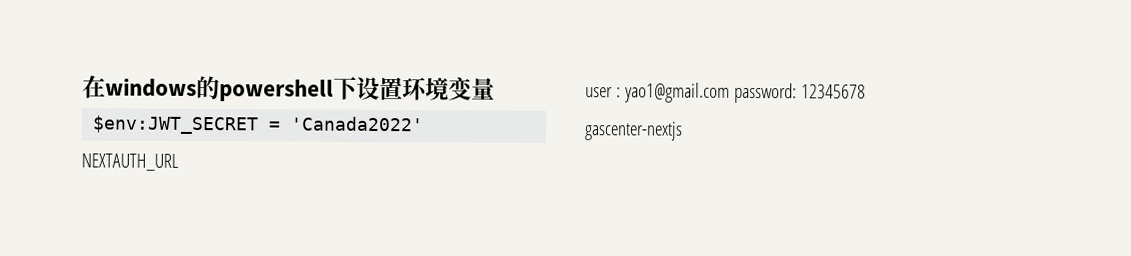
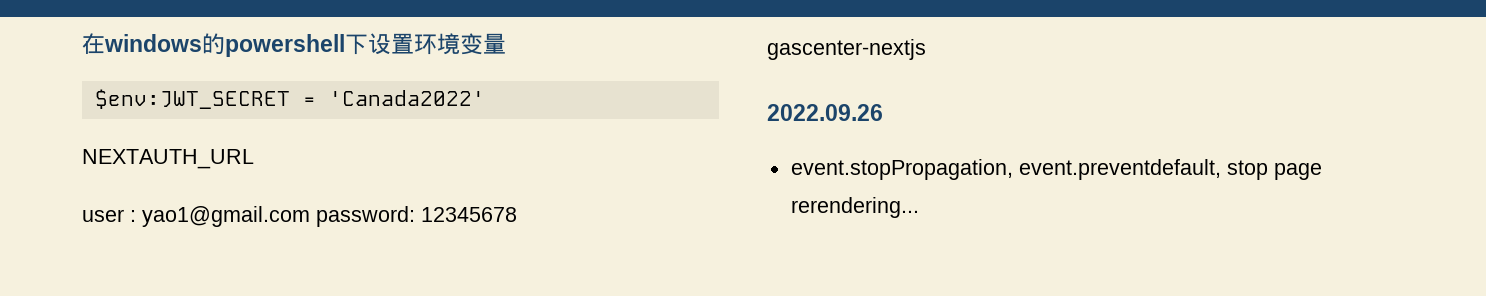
+ 2022.09.26
+ event.stopPropagation, event.preventdefault, stop page rerendering...

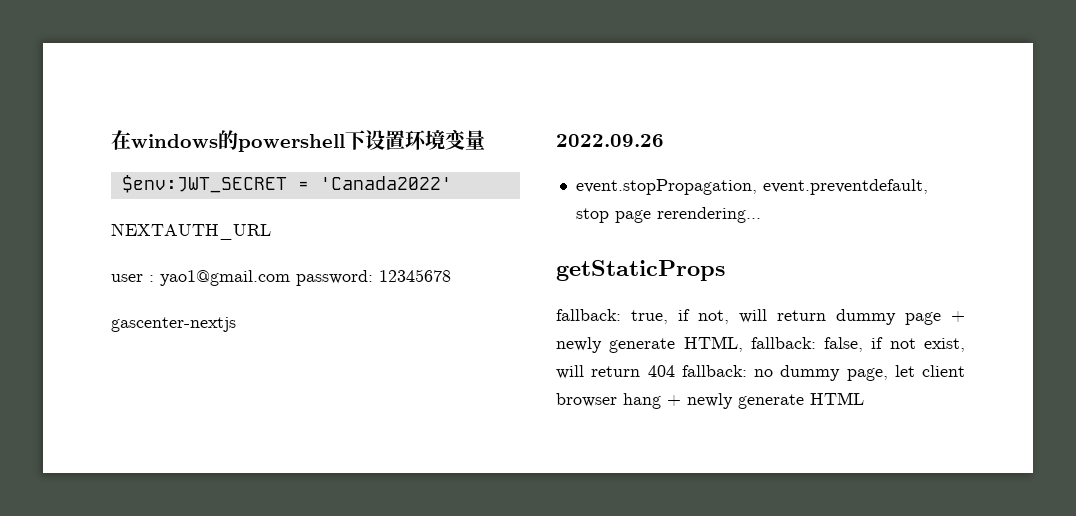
+ getStaticProps
+ fallback: true, if not, will return dummy page + newly generate HTML, fallback: false, if not exist, will return 404 fallback: no dummy page, let client browser hang + newly generate HTML

